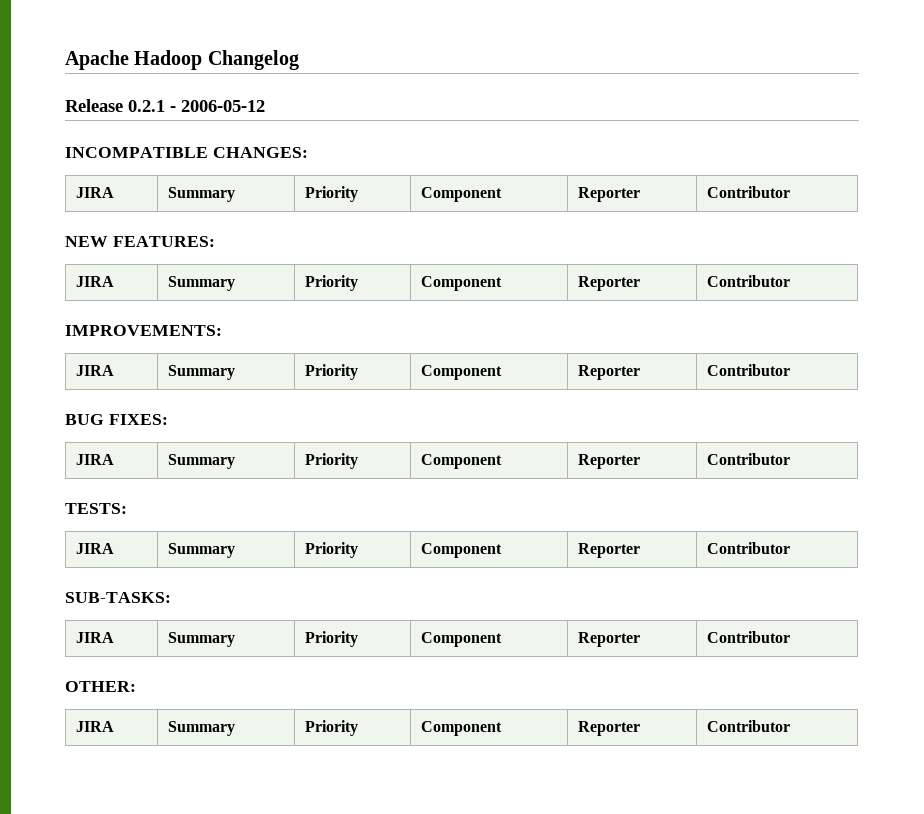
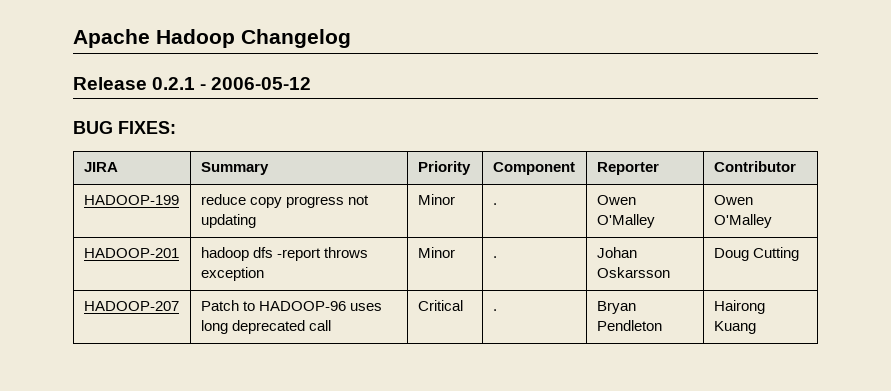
- INCOMPATIBLE CHANGES:
- JIRA | Summary | Priority | Component | Reporter | Contributor
- NEW FEATURES:
- JIRA | Summary | Priority | Component | Reporter | Contributor
- IMPROVEMENTS:
- JIRA | Summary | Priority | Component | Reporter | Contributor
- TESTS:
- JIRA | Summary | Priority | Component | Reporter | Contributor
- SUB-TASKS:
- JIRA | Summary | Priority | Component | Reporter | Contributor
- OTHER:
- JIRA | Summary | Priority | Component | Reporter | Contributor
+ HADOOP-199 | reduce copy progress not updating | Minor | . | Owen O'Malley | Owen O'Malley
+ HADOOP-201 | hadoop dfs -report throws exception | Minor | . | Johan Oskarsson | Doug Cutting
+ HADOOP-207 | Patch to HADOOP-96 uses long deprecated call | Critical | . | Bryan Pendleton | Hairong Kuang

